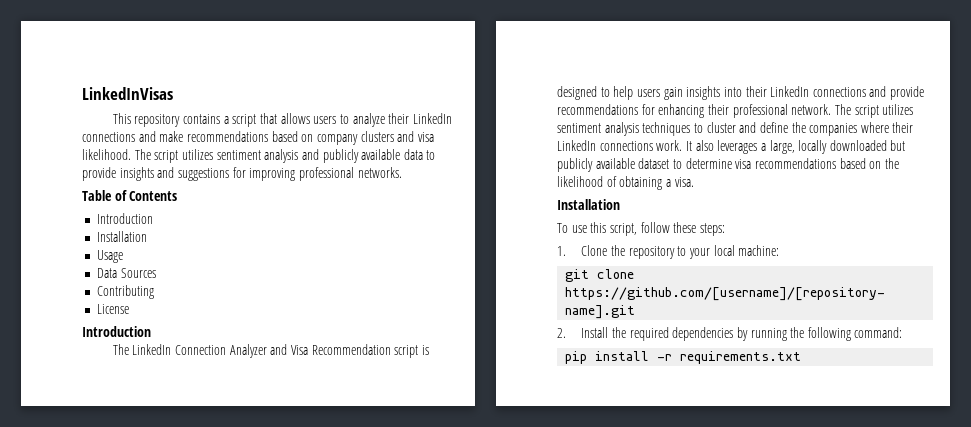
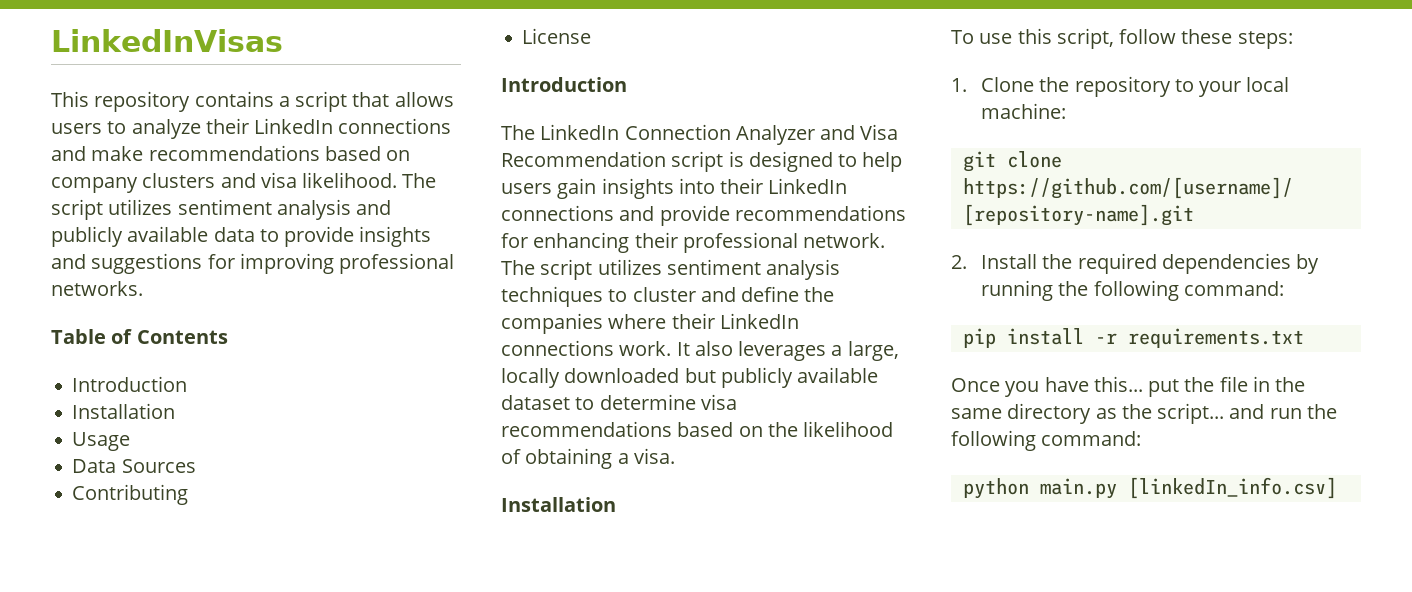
+ Once you have this... put the file in the same directory as the script... and run the following command:
+ python main.py [linkedIn_info.csv]

